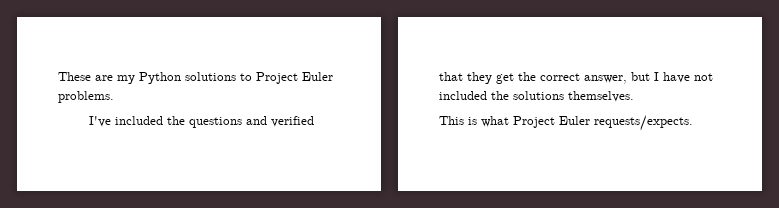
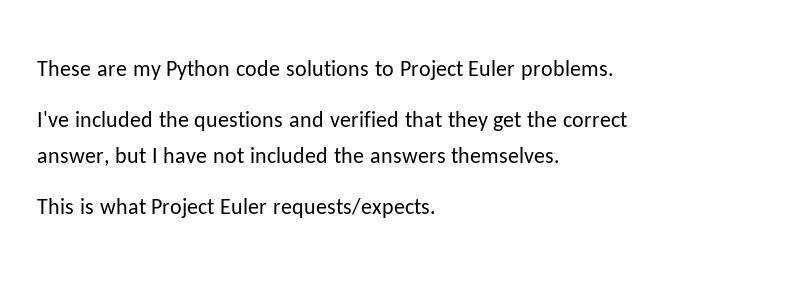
- These are my Python solutions to Project Euler problems.
+ These are my Python code solutions to Project Euler problems.
- I've included the questions and verified that they get the correct answer, but I have not included the solutions themselves.
+ I've included the questions and verified that they get the correct answer, but I have not included the answers themselves.

